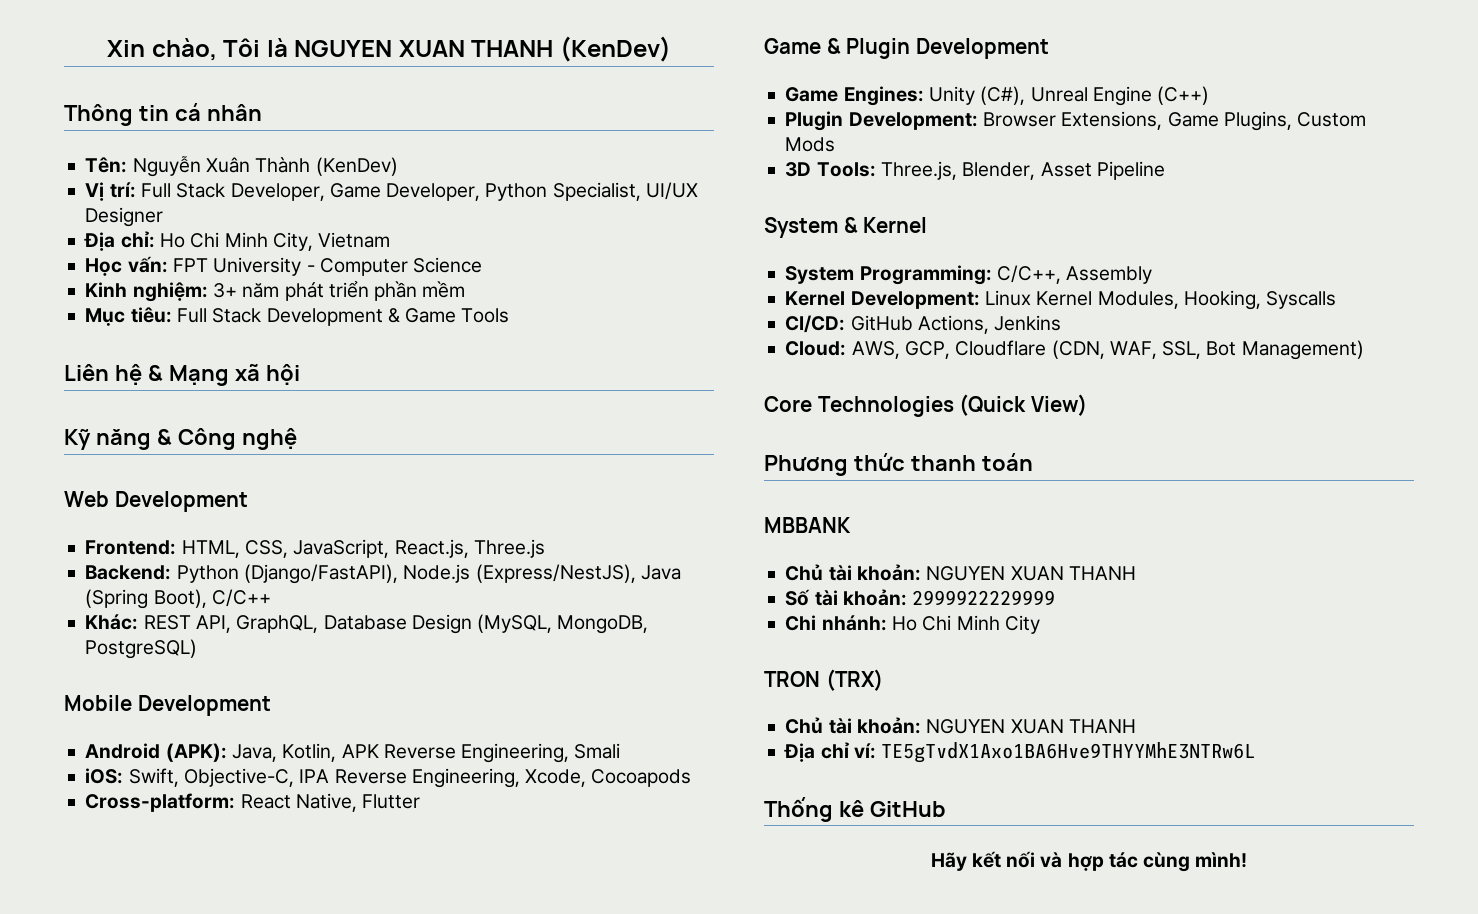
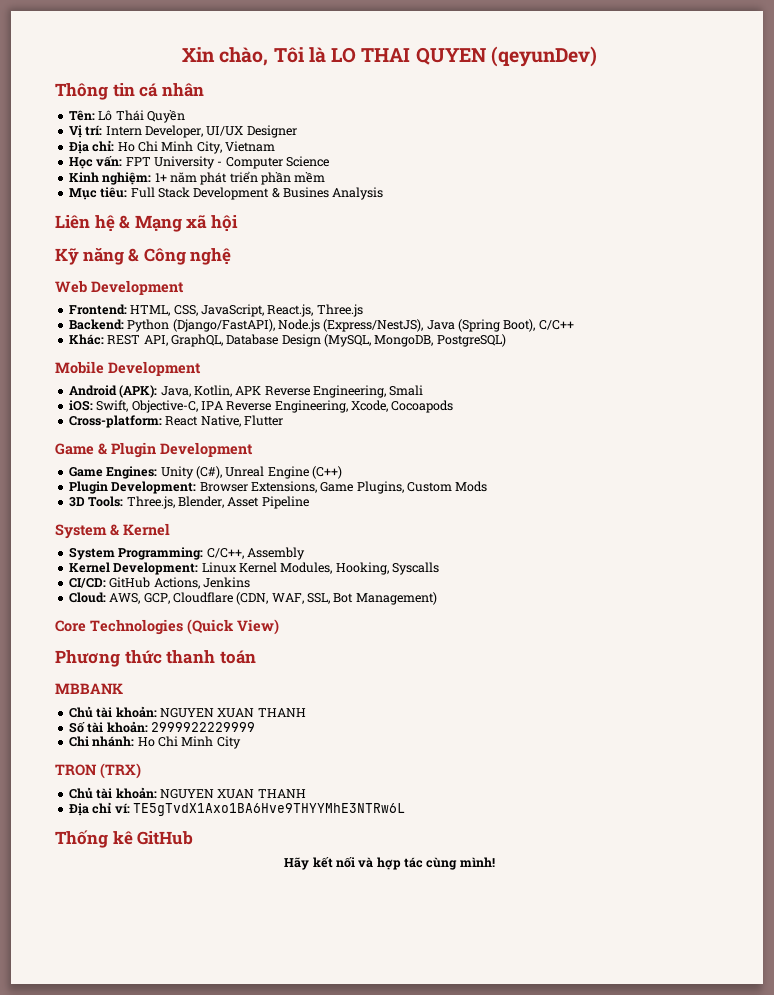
- Xin chào, Tôi là NGUYEN XUAN THANH (KenDev)
+ Xin chào, Tôi là LO THAI QUYEN (qeyunDev)
- Tên: Nguyễn Xuân Thành (KenDev)
- Vị trí: Full Stack Developer, Game Developer, Python Specialist, UI/UX Designer
+ Tên: Lô Thái Quyền
+ Vị trí: Intern Developer, UI/UX Designer
- Kinh nghiệm: 3+ năm phát triển phần mềm
+ Kinh nghiệm: 1+ năm phát triển phần mềm
- Mục tiêu: Full Stack Development & Game Tools
+ Mục tiêu: Full Stack Development & Busines Analysis

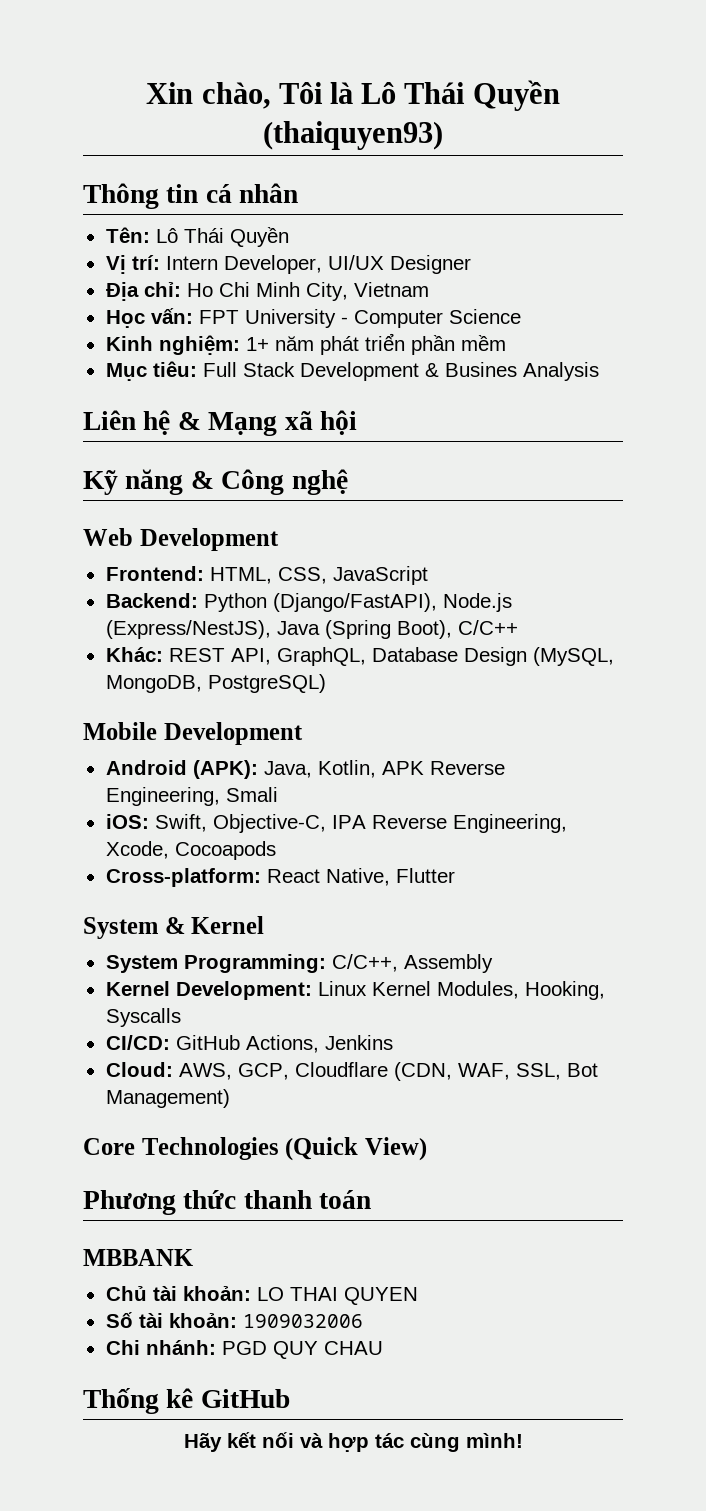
- Xin chào, Tôi là LO THAI QUYEN (qeyunDev)
+ Xin chào, Tôi là Lô Thái Quyền (thaiquyen93)
- Frontend: HTML, CSS, JavaScript, React.js, Three.js
+ Frontend: HTML, CSS, JavaScript
- Game & Plugin Development
- Game Engines: Unity (C#), Unreal Engine (C++)
- Plugin Development: Browser Extensions, Game Plugins, Custom Mods
- 3D Tools: Three.js, Blender, Asset Pipeline
  MBBANK
- Chủ tài khoản: NGUYEN XUAN THANH
+ Chủ tài khoản: LO THAI QUYEN
- Số tài khoản: 2999922229999
+ Số tài khoản: 1909032006
- Chi nhánh: Ho Chi Minh City
- TRON (TRX)
- Chủ tài khoản: NGUYEN XUAN THANH
- Địa chỉ ví: TE5gTvdX1Axo1BA6Hve9THYYMhE3NTRw6L
+ Chi nhánh: PGD QUY CHAU

